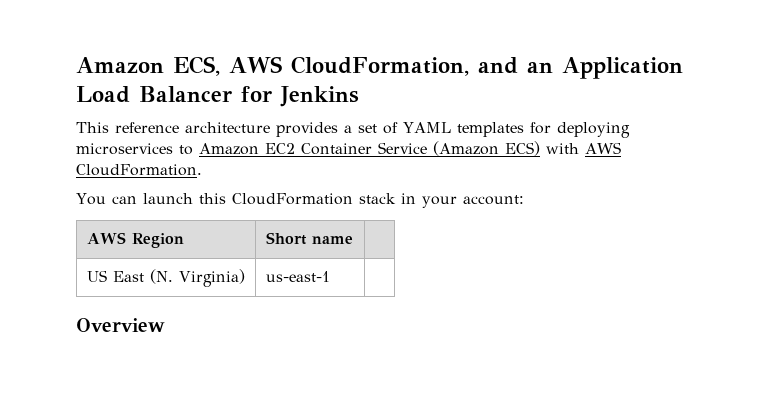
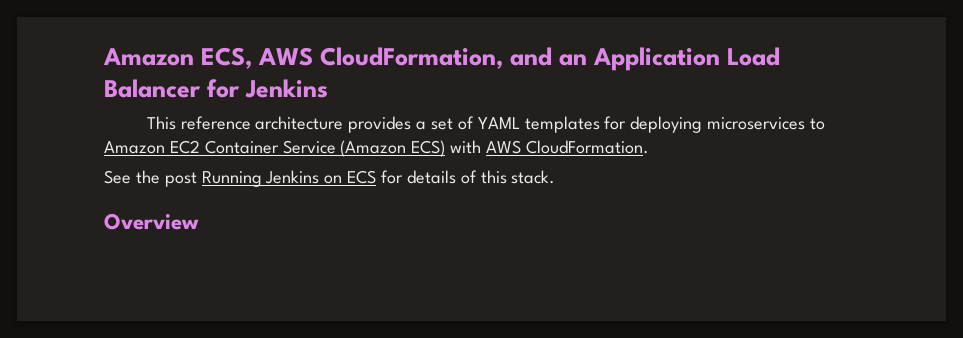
- You can launch this CloudFormation stack in your account:
- AWS Region | Short name |
- US East (N. Virginia) | us-east-1 |
+ See the post Running Jenkins on ECS for details of this stack.

